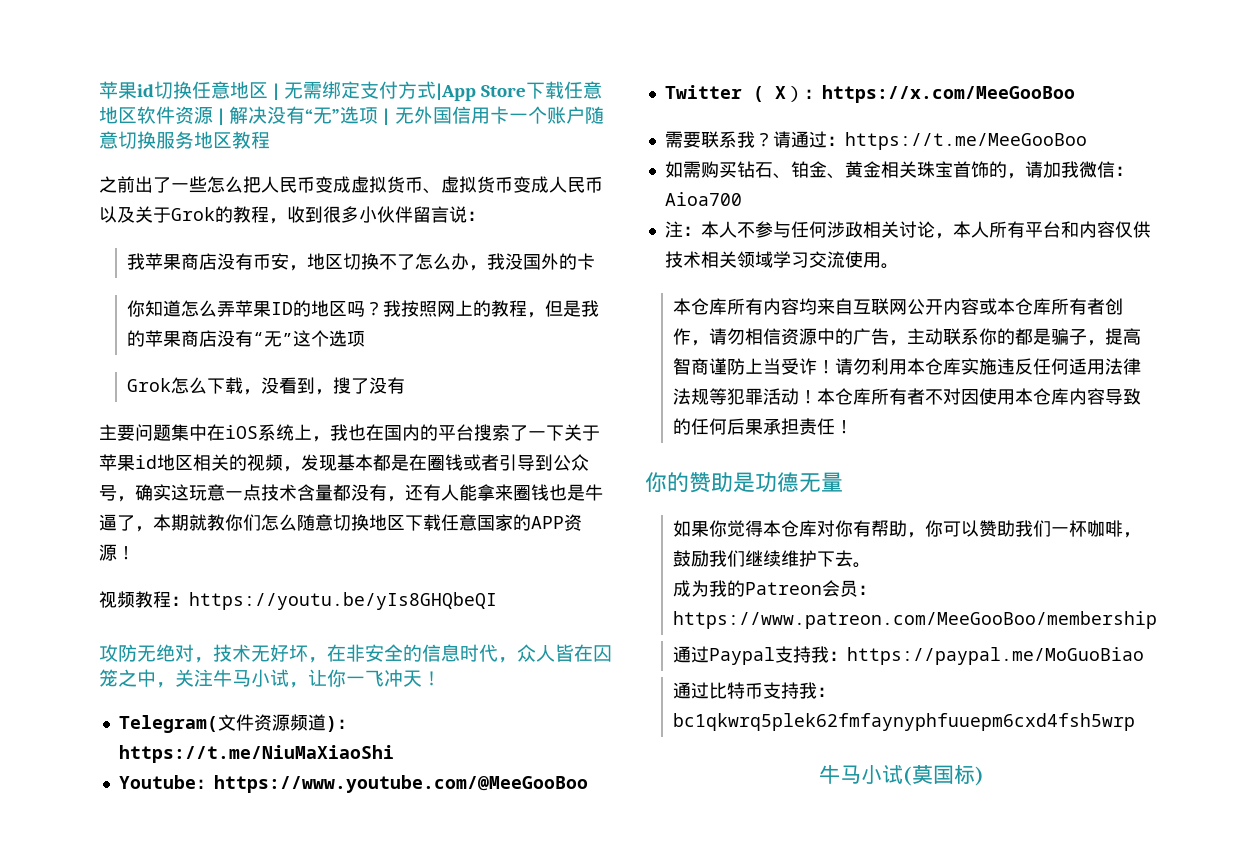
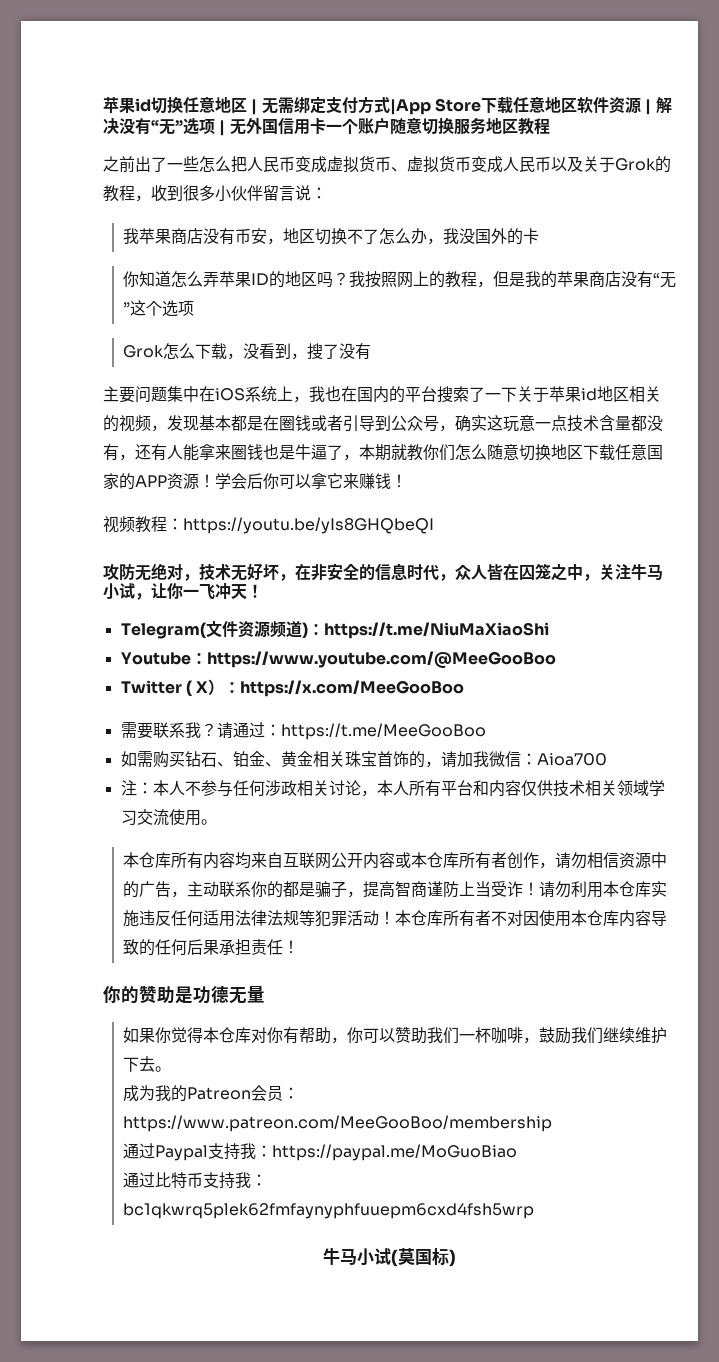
+ 学会后你可以拿它来赚钱！

